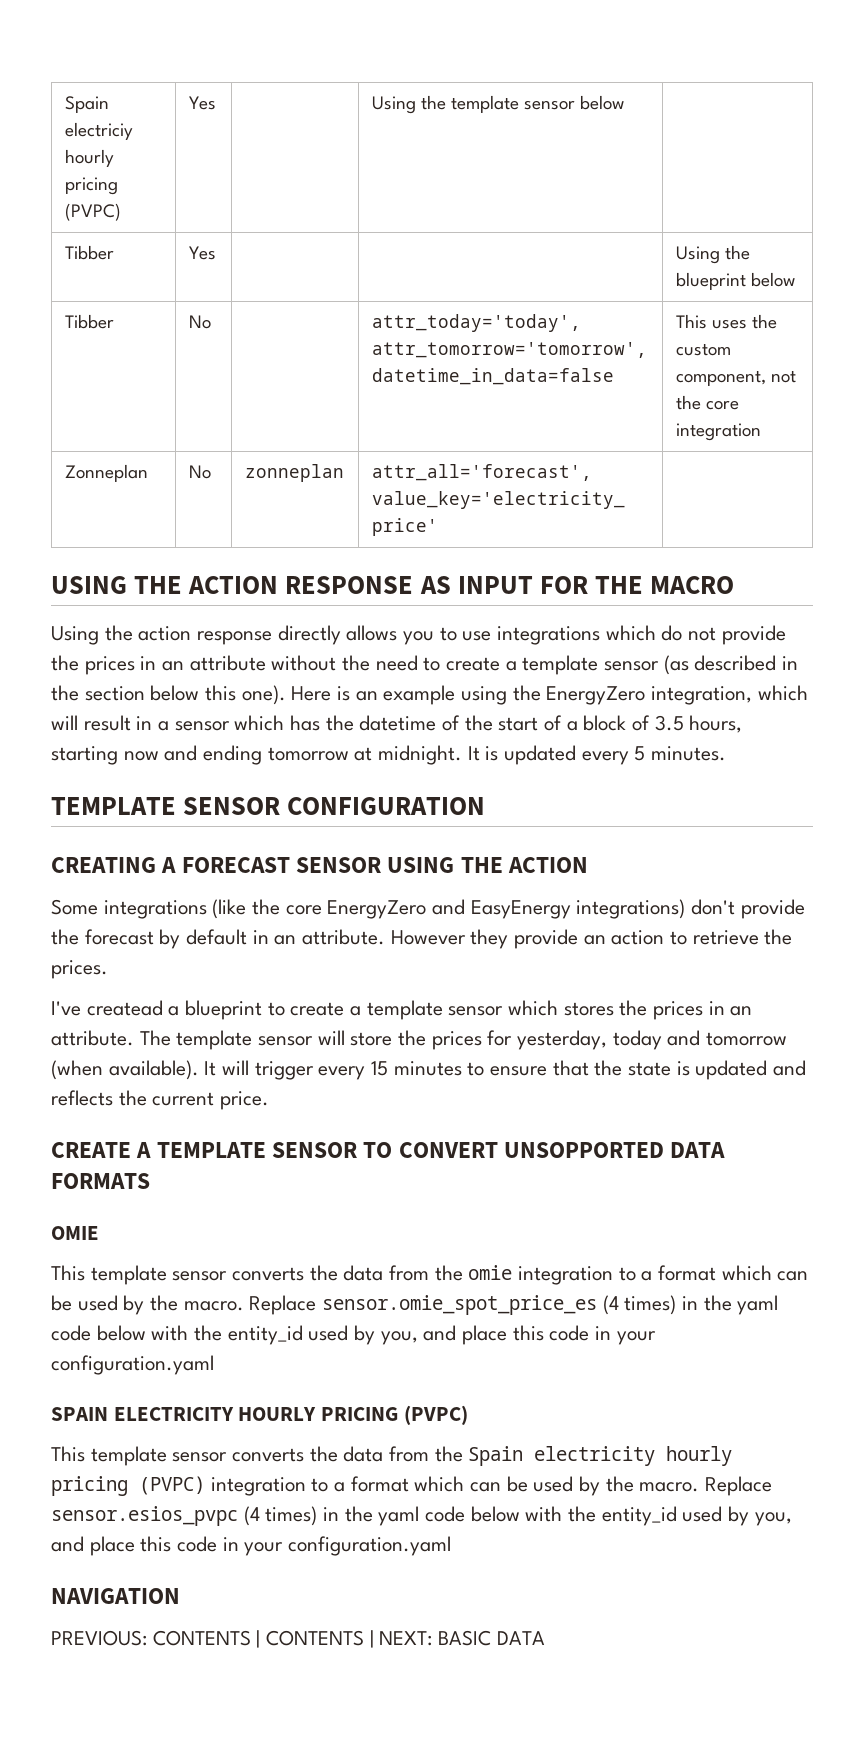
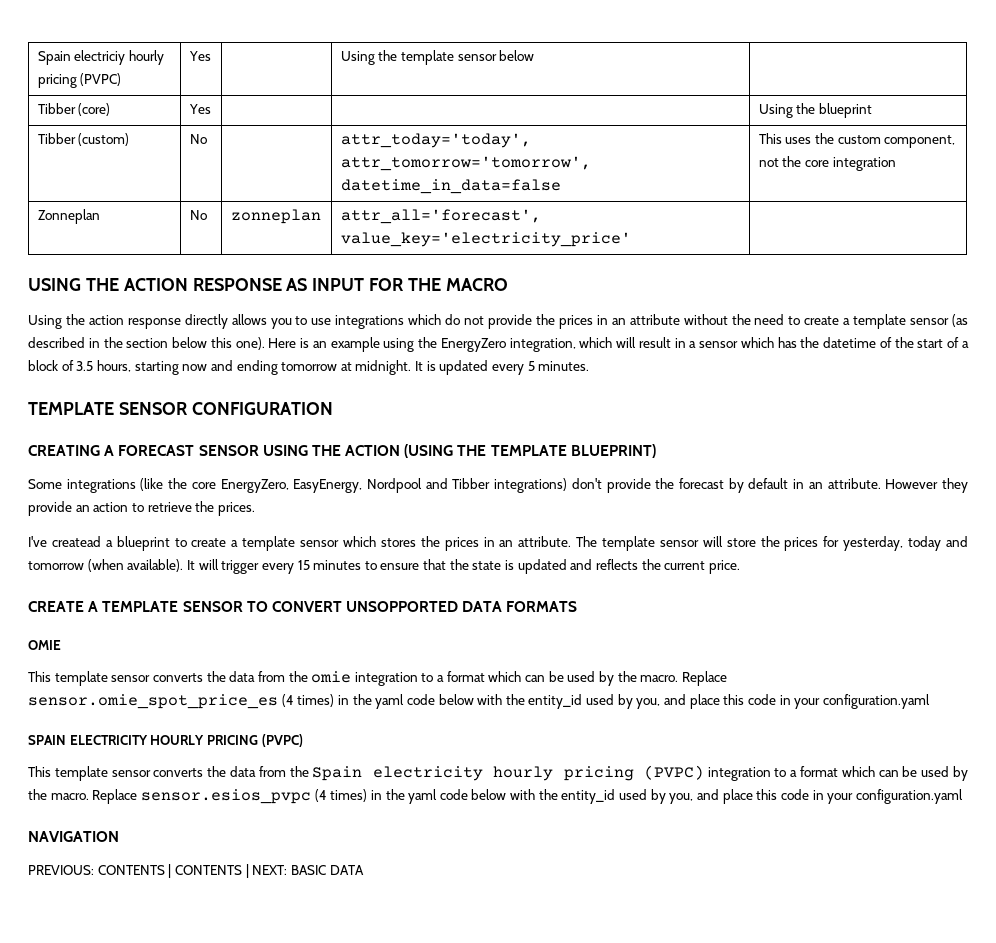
- Tibber | Yes | | | Using the blueprint below
- Tibber | No | | attr_today='today', attr_tomorrow='tomorrow', datetime_in_data=false | This uses the custom component, not the core integration
+ Tibber (core) | Yes | | | Using the blueprint
+ Tibber (custom) | No | | attr_today='today', attr_tomorrow='tomorrow', datetime_in_data=false | This uses the custom component, not the core integration
- CREATING A FORECAST SENSOR USING THE ACTION
+ CREATING A FORECAST SENSOR USING THE ACTION (USING THE TEMPLATE BLUEPRINT)
- Some integrations (like the core EnergyZero and EasyEnergy integrations) don't provide the forecast by default in an attribute.
+ Some integrations (like the core EnergyZero, EasyEnergy, Nordpool and Tibber integrations) don't provide the forecast by default in an attribute.

